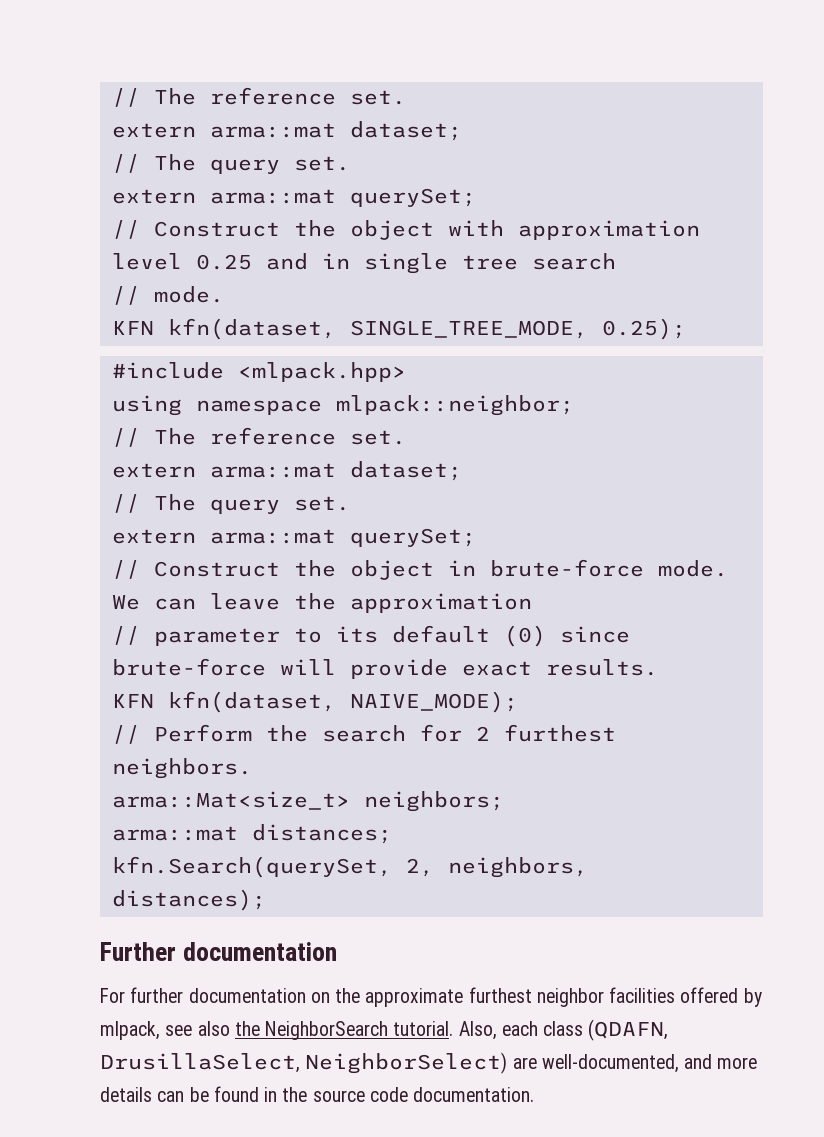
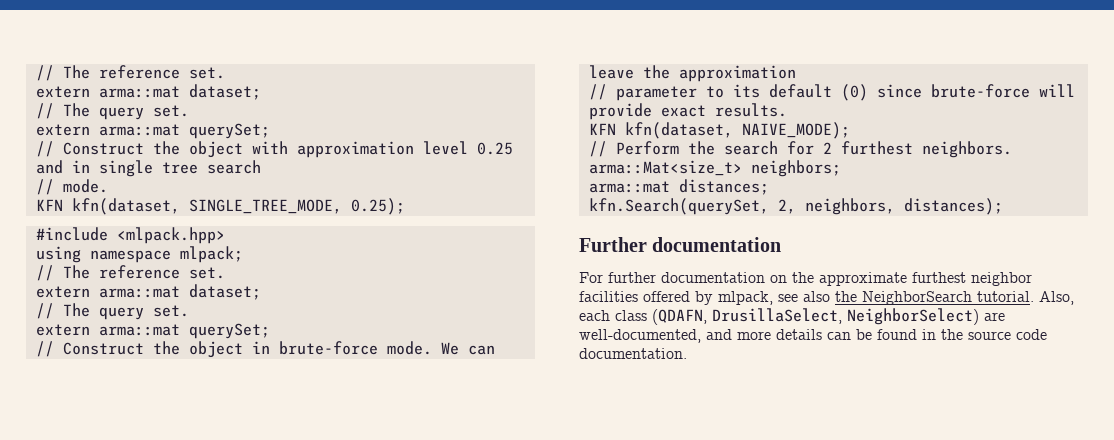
- using namespace mlpack::neighbor;
+ using namespace mlpack;

